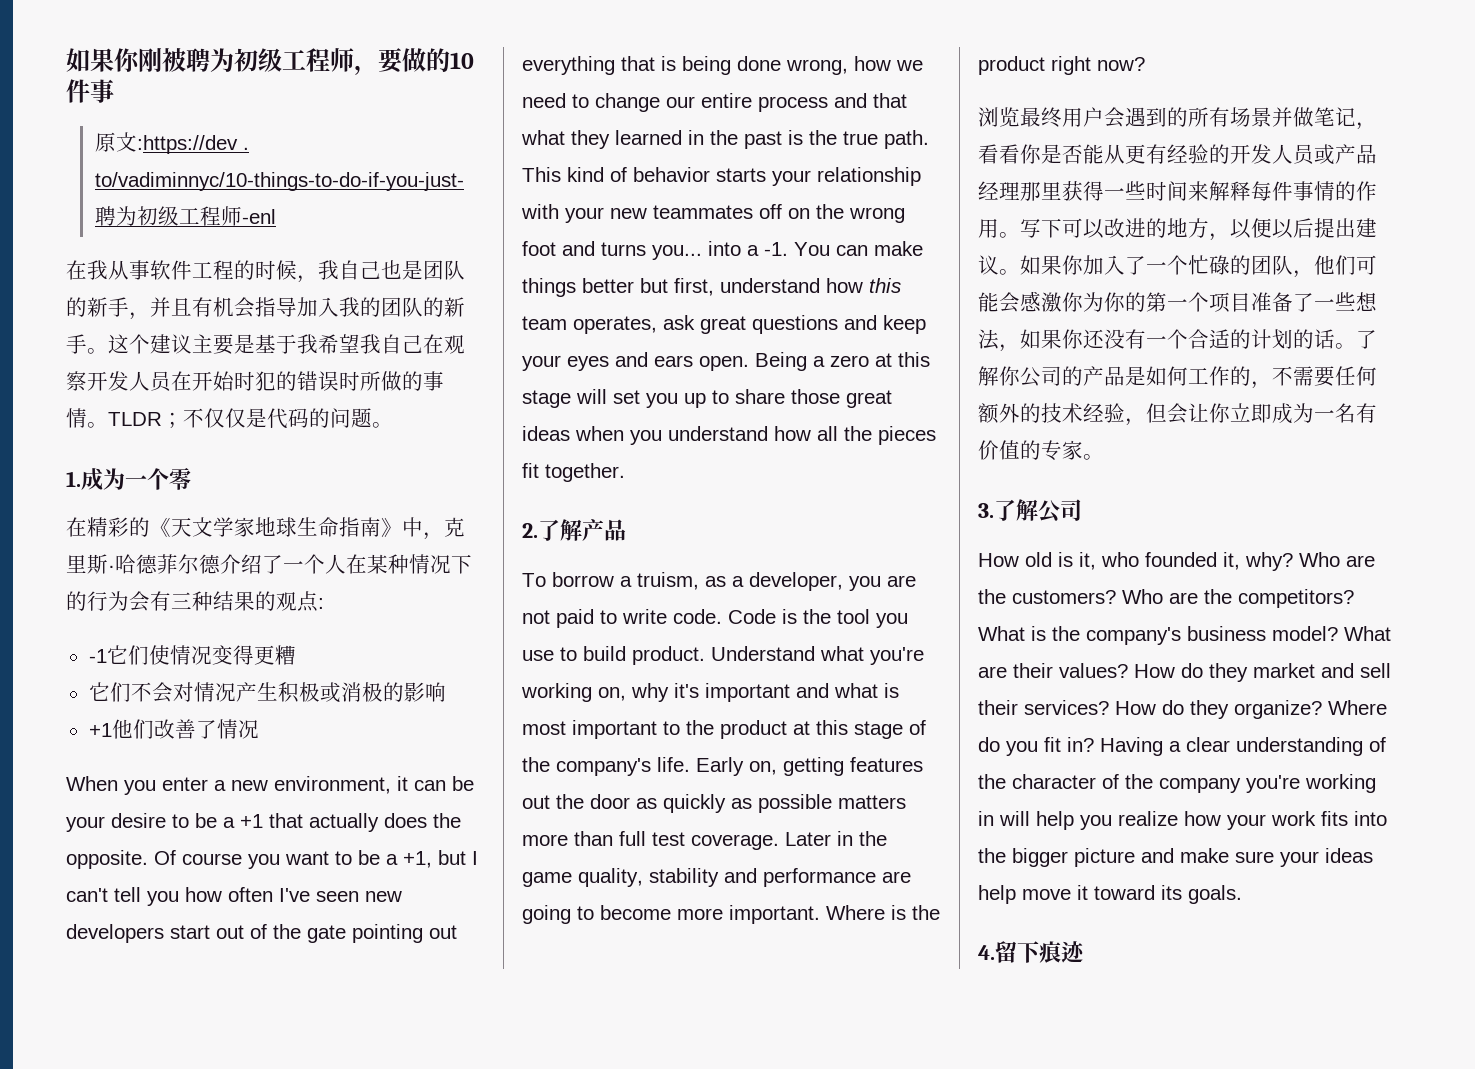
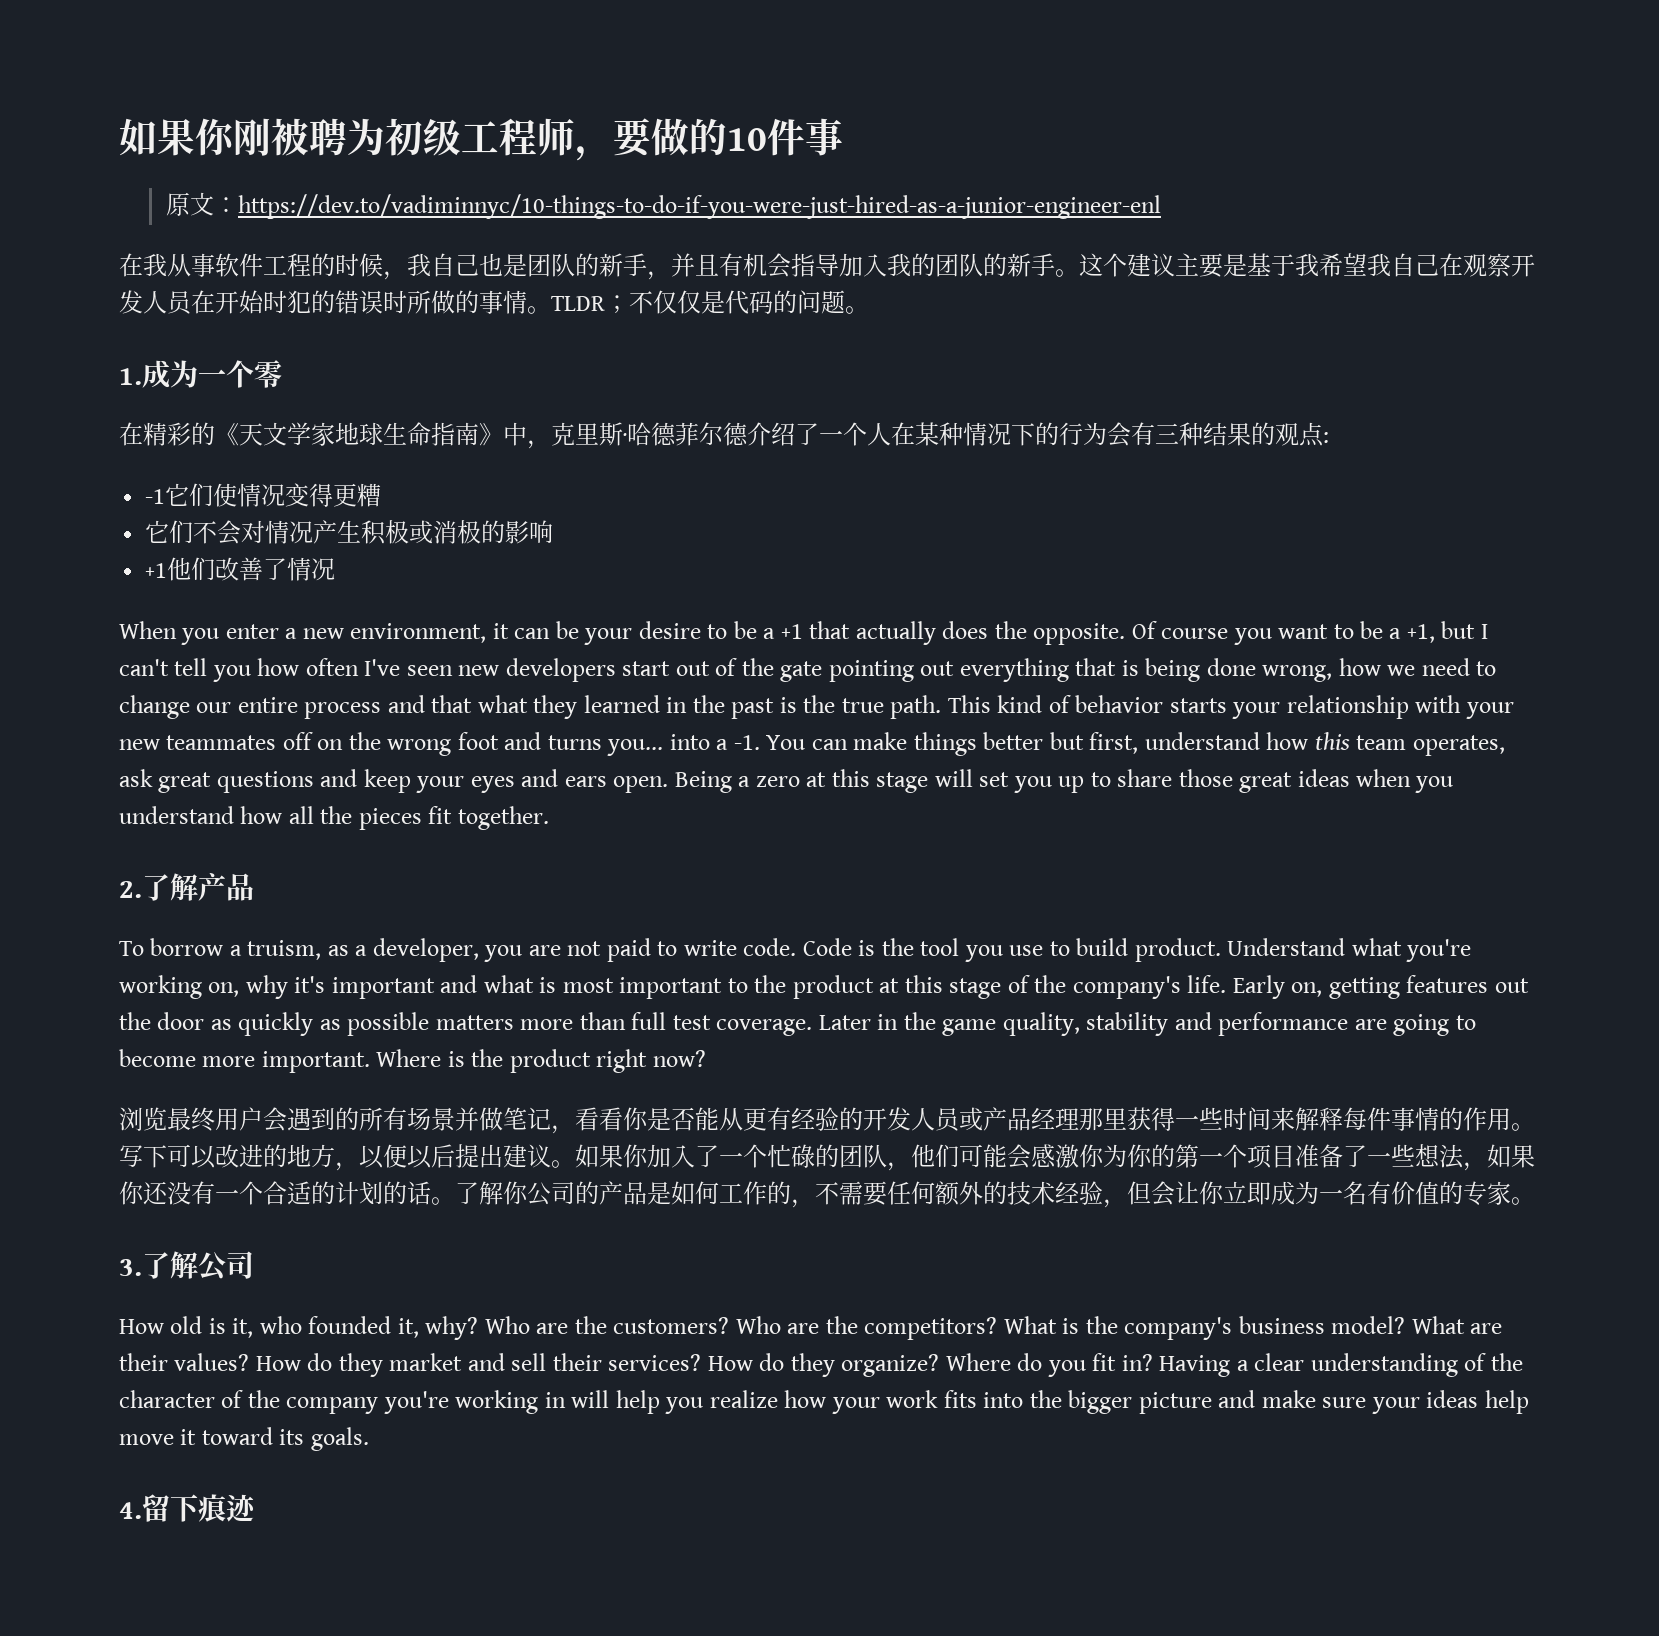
- 原文:https://dev . to/vadiminnyc/10-things-to-do-if-you-just-聘为初级工程师-enl
+ 原文：https://dev.to/vadiminnyc/10-things-to-do-if-you-were-just-hired-as-a-junior-engineer-enl

